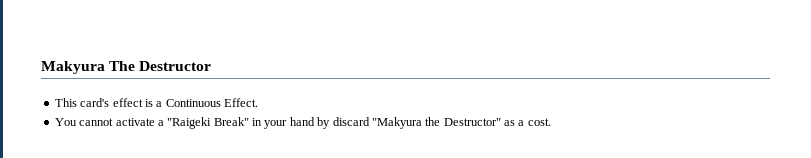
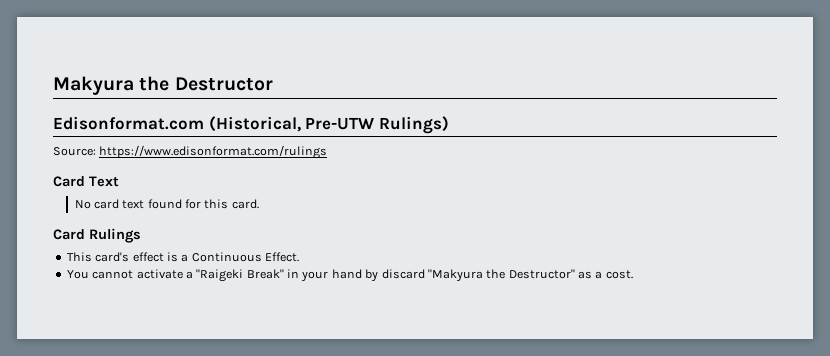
- Makyura The Destructor
+ Makyura the Destructor
+ Edisonformat.com (Historical, Pre-UTW Rulings)
+ Source: https://www.edisonformat.com/rulings
+ Card Text
+ No card text found for this card.
+ Card Rulings

